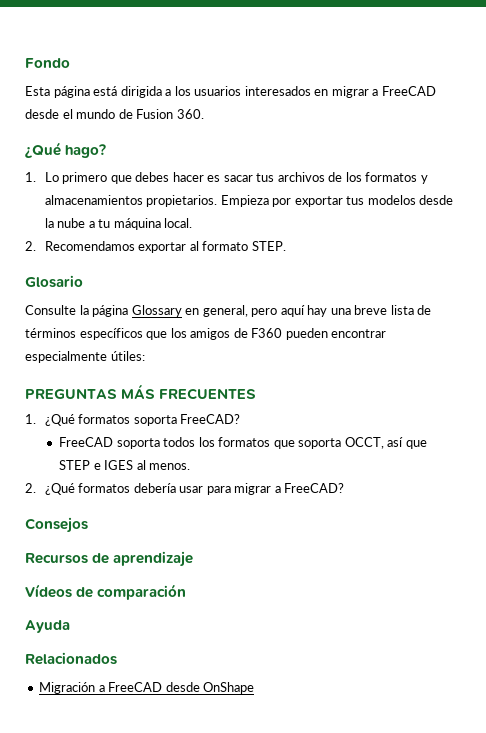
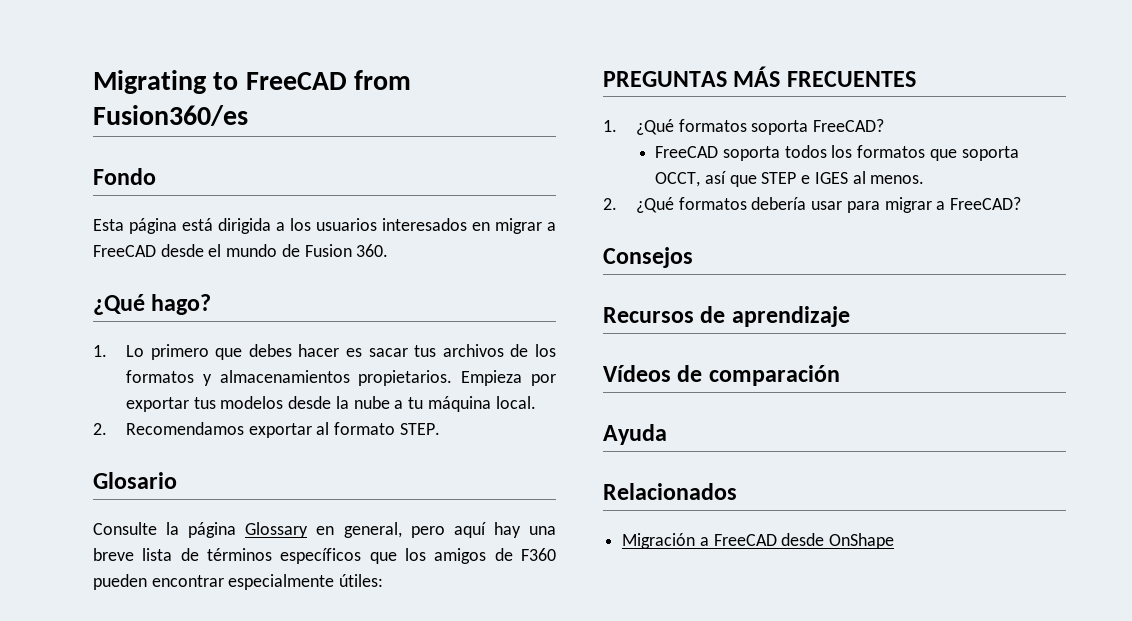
+ Migrating to FreeCAD from Fusion360/es

